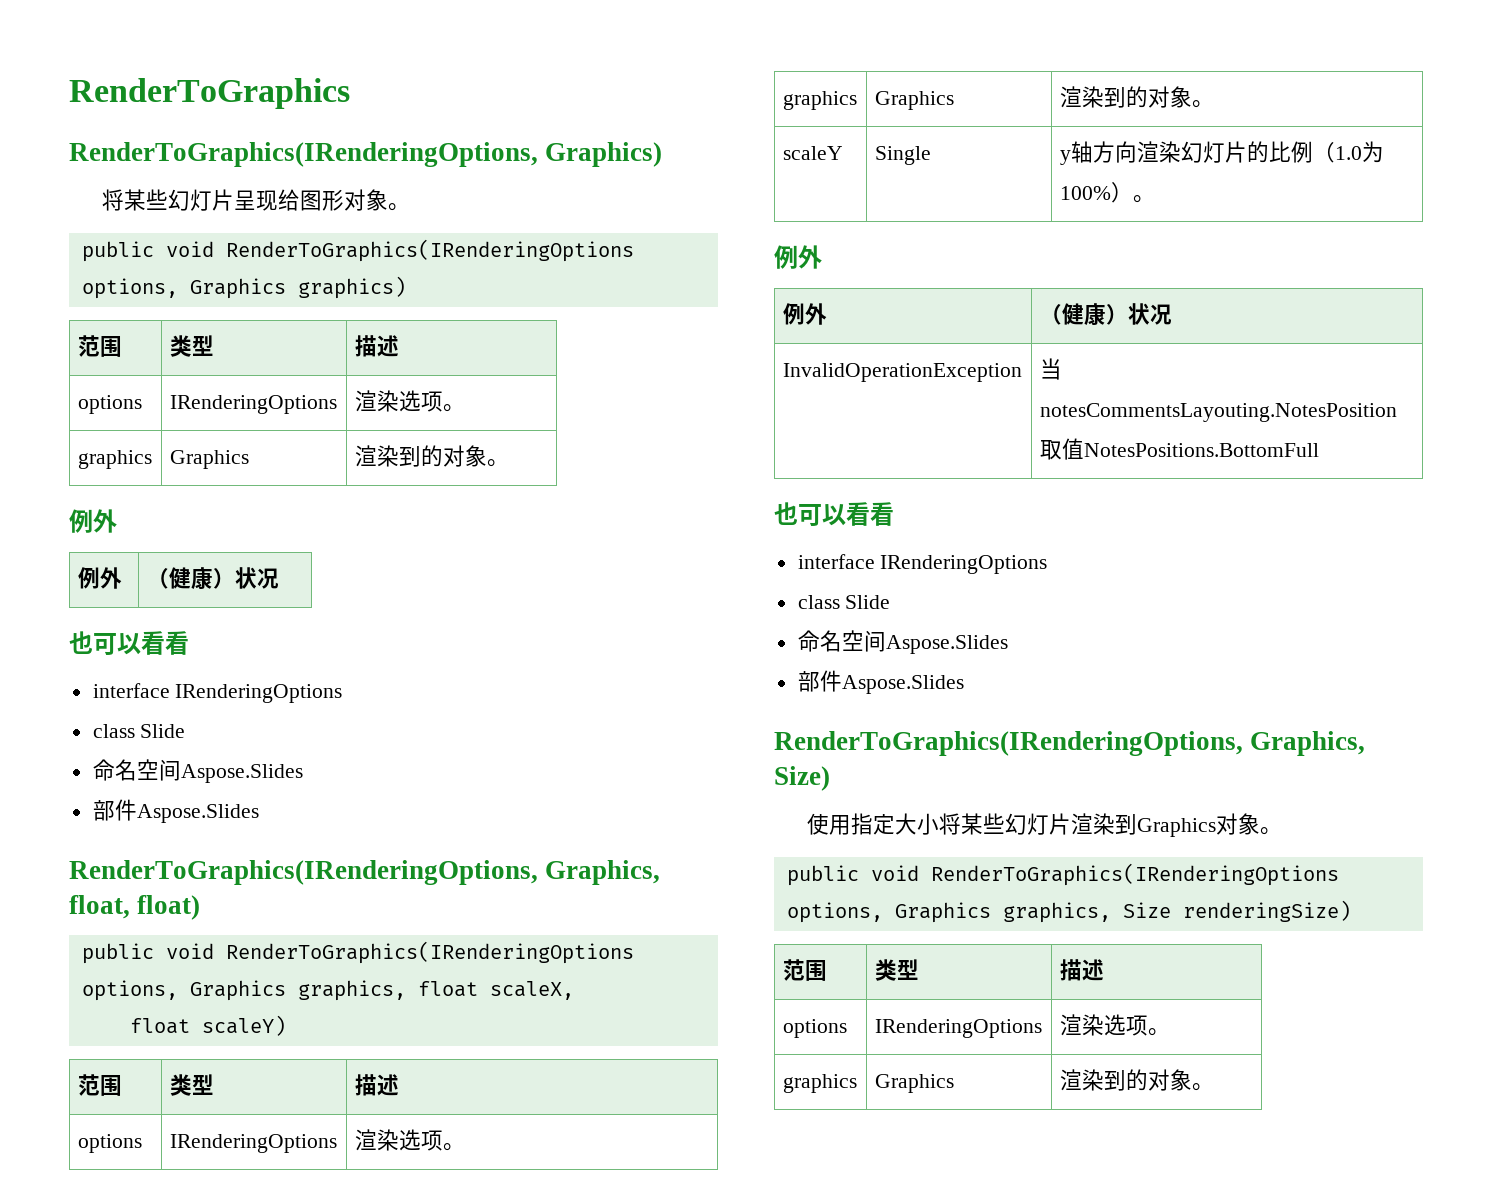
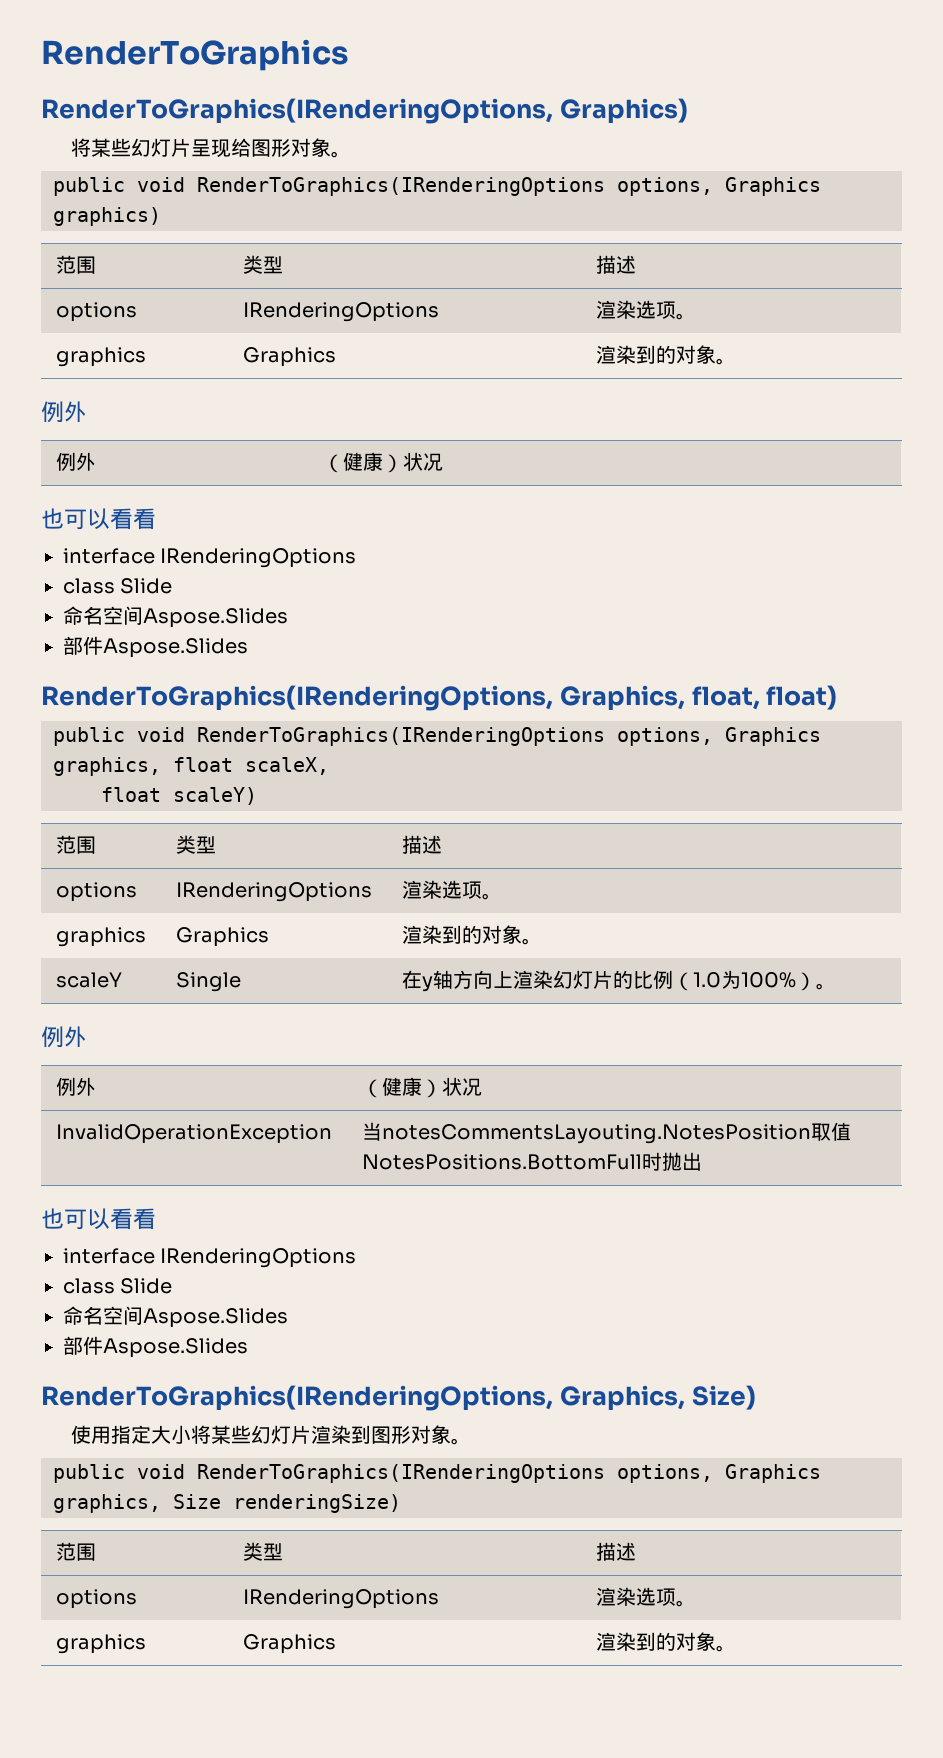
- scaleY | Single | y轴方向渲染幻灯片的比例（1.0为100%）。
+ scaleY | Single | 在y轴方向上渲染幻灯片的比例（1.0为100%）。
- InvalidOperationException | 当notesCommentsLayouting.NotesPosition取值NotesPositions.BottomFull
+ InvalidOperationException | 当notesCommentsLayouting.NotesPosition取值NotesPositions.BottomFull时抛出
- 使用指定大小将某些幻灯片渲染到Graphics对象。
+ 使用指定大小将某些幻灯片渲染到图形对象。

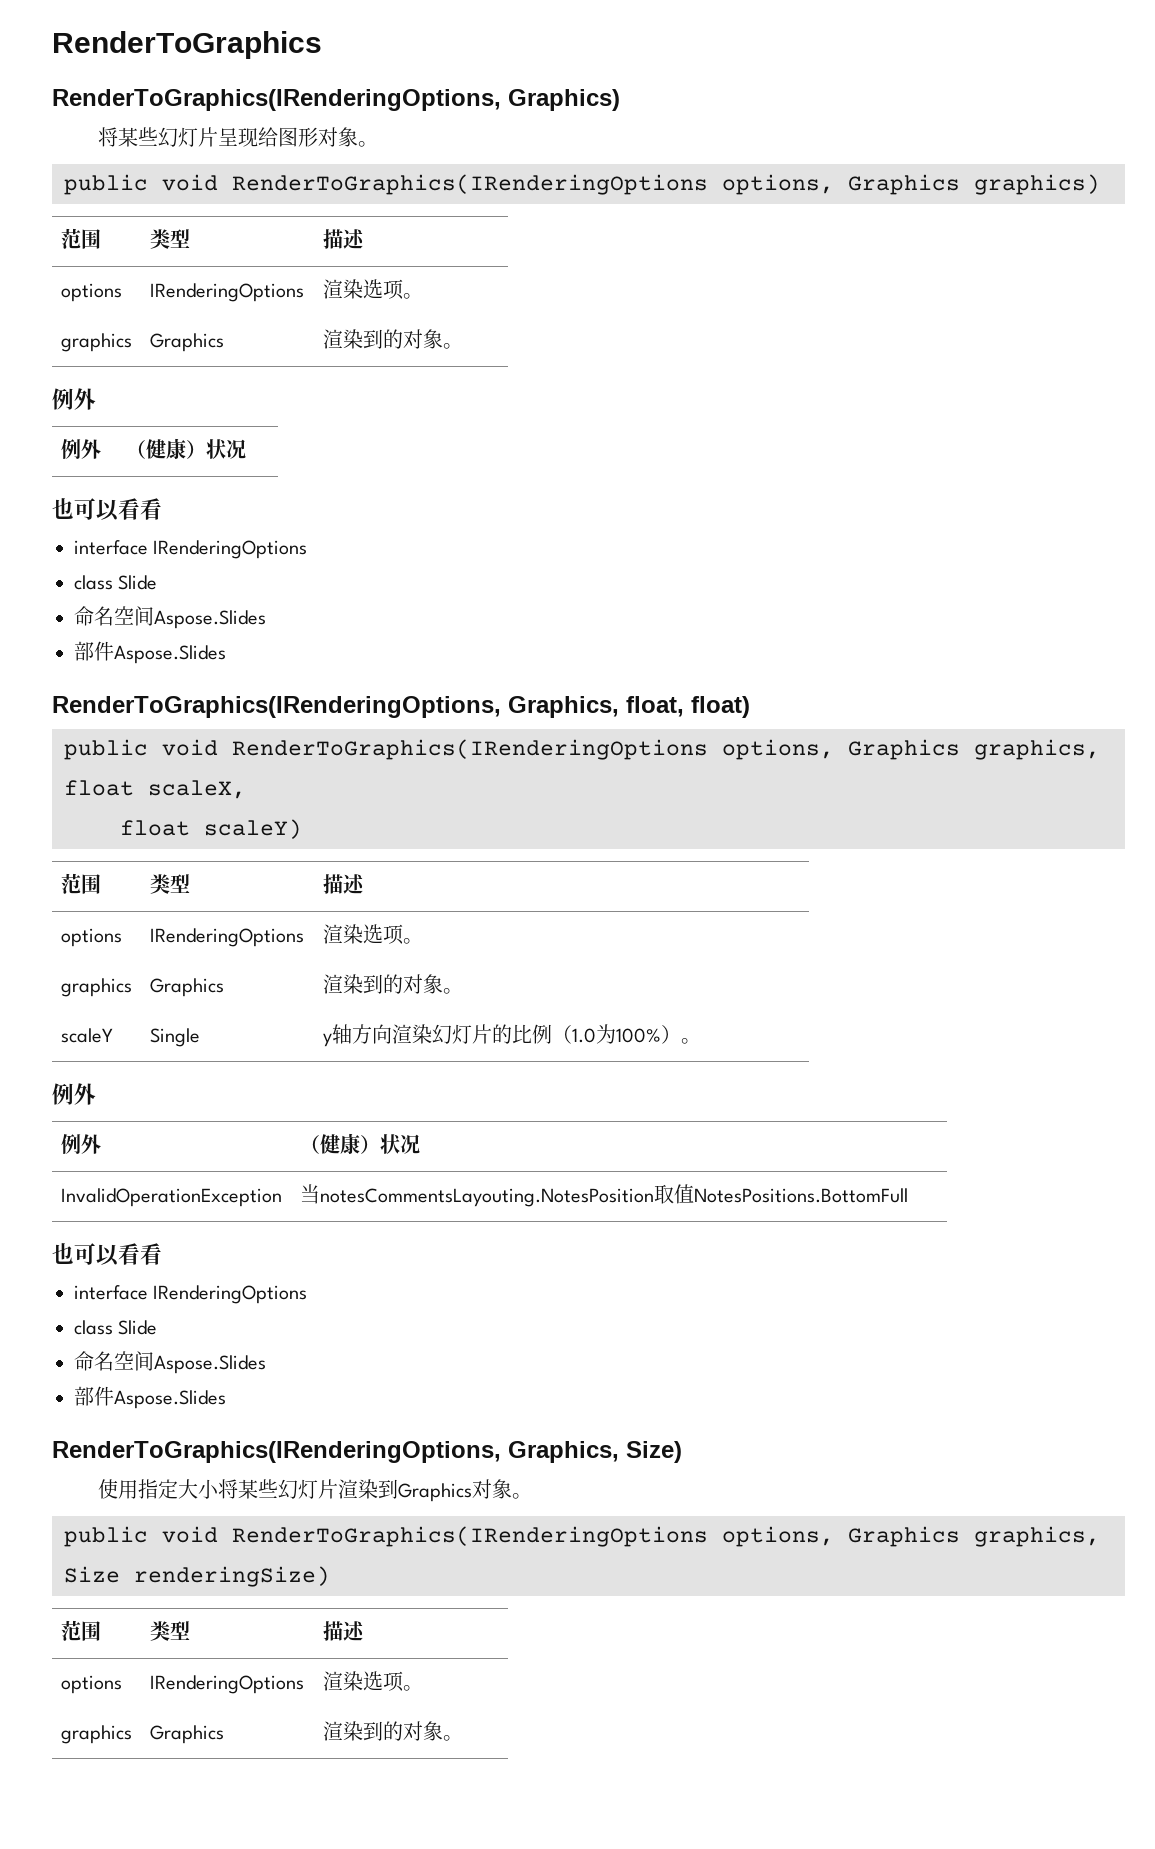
- scaleY | Single | 在y轴方向上渲染幻灯片的比例（1.0为100%）。
+ scaleY | Single | y轴方向渲染幻灯片的比例（1.0为100%）。
- InvalidOperationException | 当notesCommentsLayouting.NotesPosition取值NotesPositions.BottomFull时抛出
+ InvalidOperationException | 当notesCommentsLayouting.NotesPosition取值NotesPositions.BottomFull
- 使用指定大小将某些幻灯片渲染到图形对象。
+ 使用指定大小将某些幻灯片渲染到Graphics对象。

